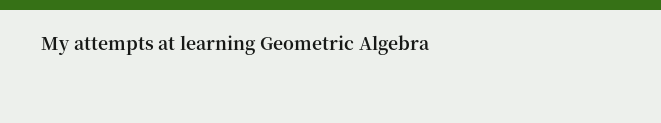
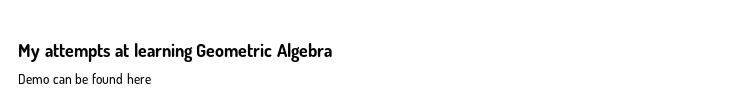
+ Demo can be found here

